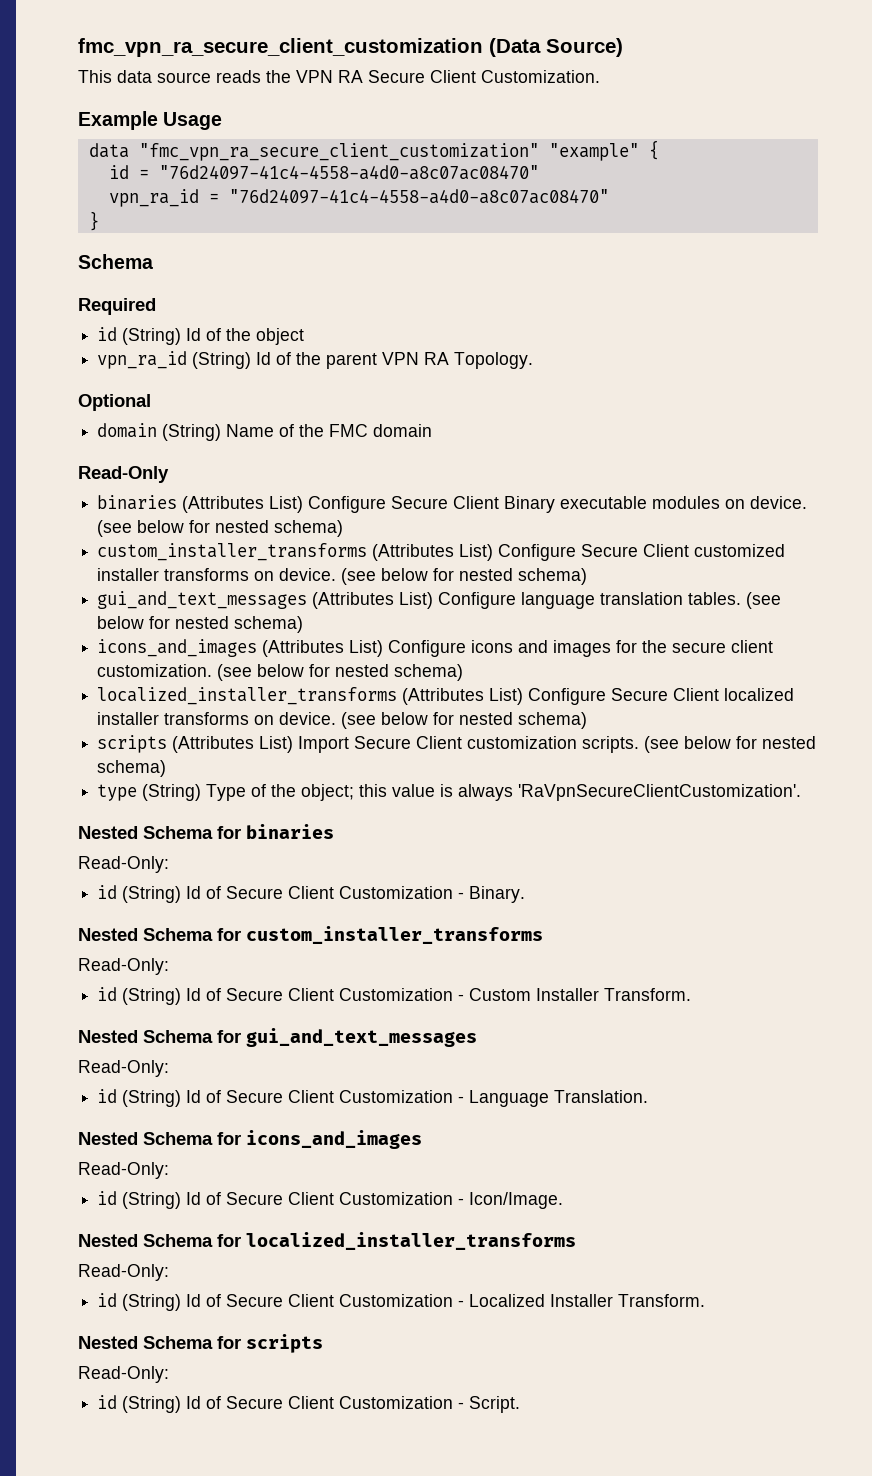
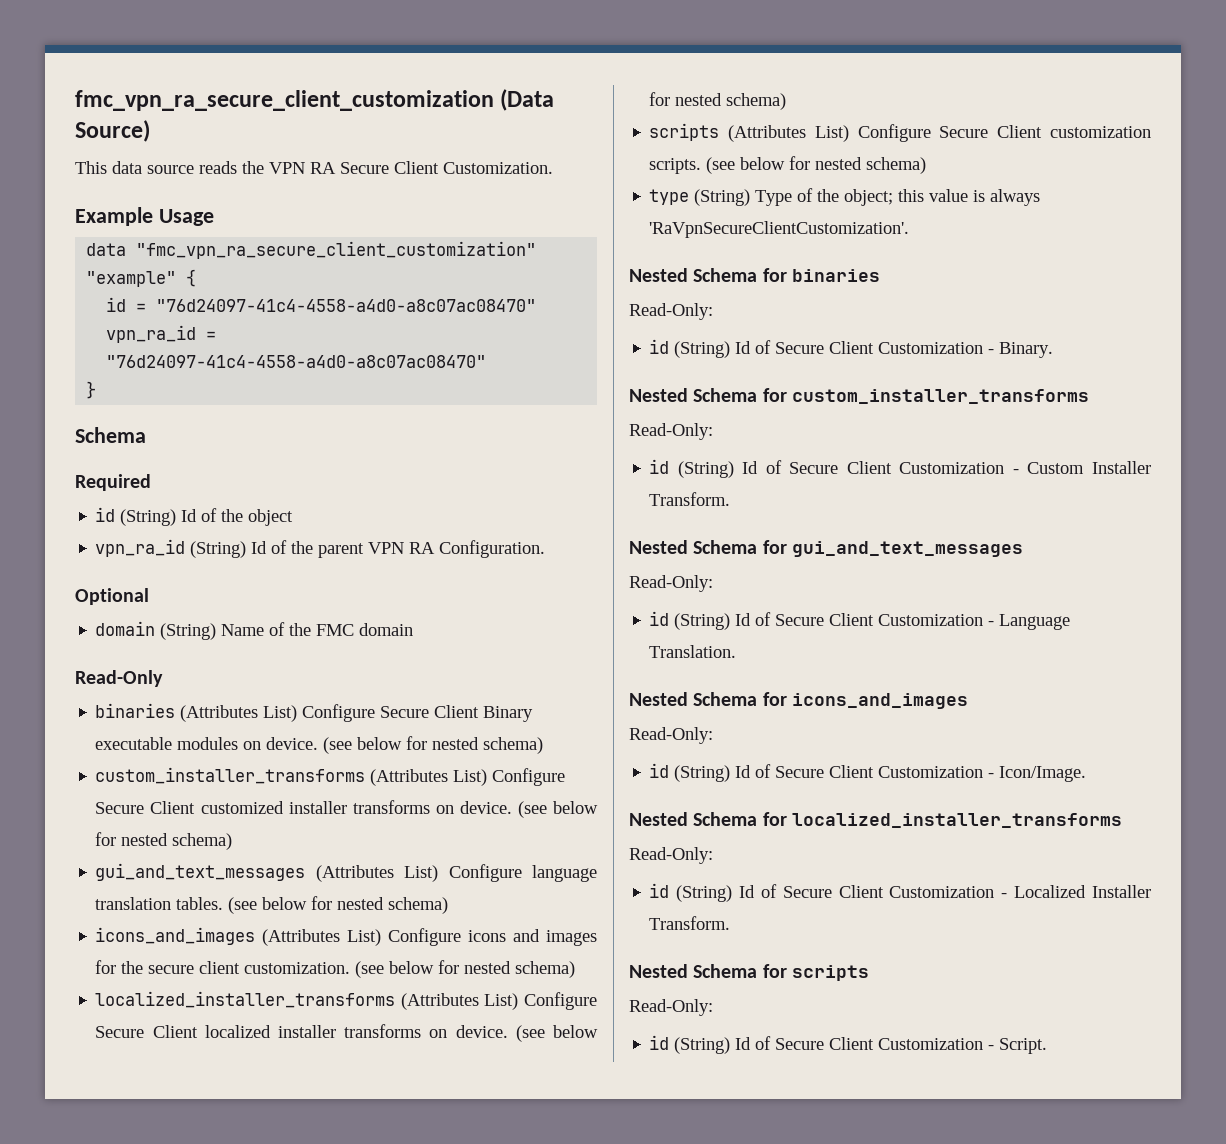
- vpn_ra_id (String) Id of the parent VPN RA Topology.
+ vpn_ra_id (String) Id of the parent VPN RA Configuration.
- scripts (Attributes List) Import Secure Client customization scripts.
+ scripts (Attributes List) Configure Secure Client customization scripts.

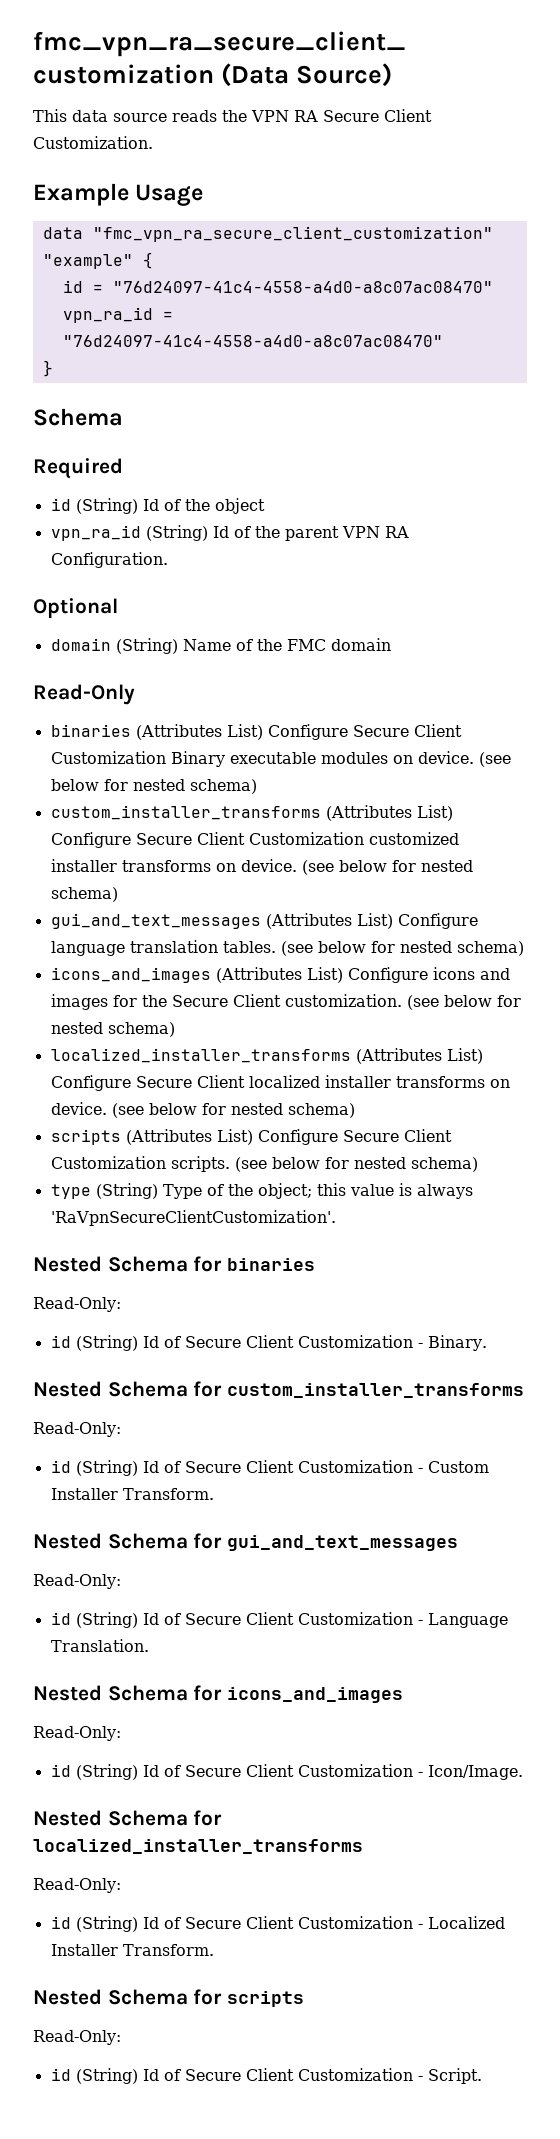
- binaries (Attributes List) Configure Secure Client Binary executable modules on device.
+ binaries (Attributes List) Configure Secure Client Customization Binary executable modules on device.
- custom_installer_transforms (Attributes List) Configure Secure Client customized installer transforms on device.
+ custom_installer_transforms (Attributes List) Configure Secure Client Customization customized installer transforms on device.
- icons_and_images (Attributes List) Configure icons and images for the secure client customization.
+ icons_and_images (Attributes List) Configure icons and images for the Secure Client customization.
- scripts (Attributes List) Configure Secure Client customization scripts.
+ scripts (Attributes List) Configure Secure Client Customization scripts.

